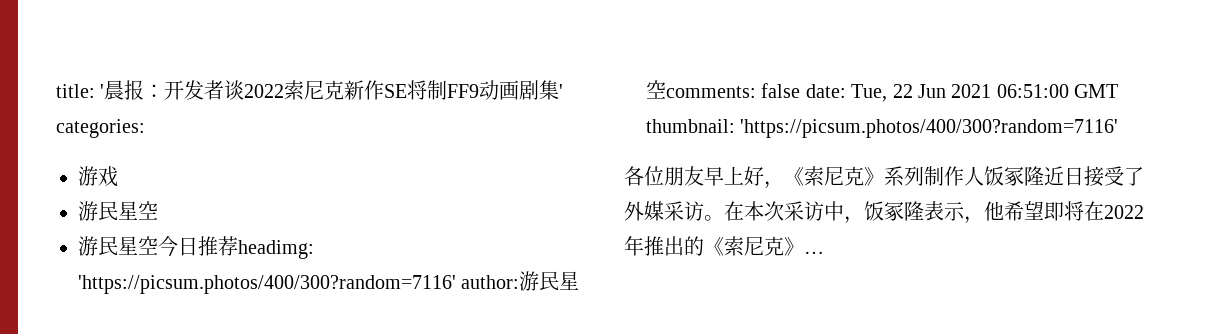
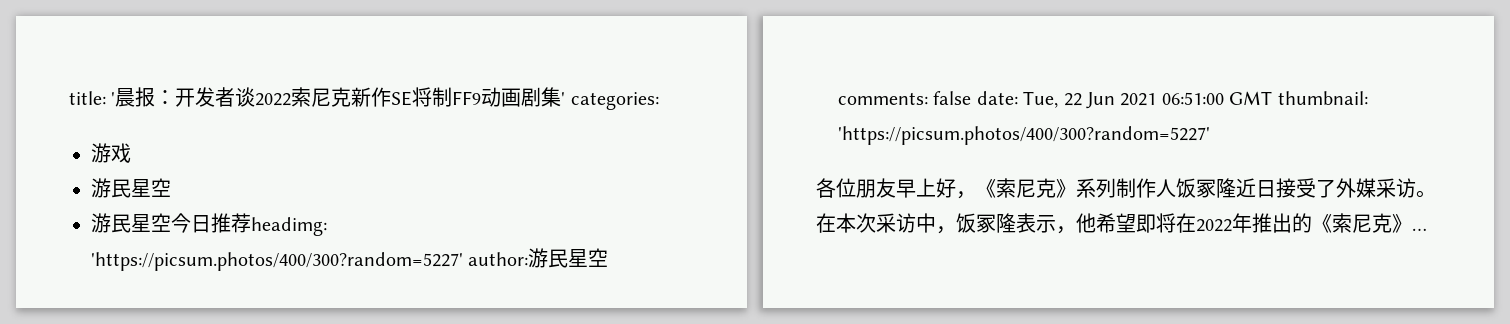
- 游民星空今日推荐headimg: 'https://picsum.photos/400/300?random=7116' author:游民星空comments: false date: Tue, 22 Jun 2021 06:51:00 GMT thumbnail: 'https://picsum.photos/400/300?random=7116'
+ 游民星空今日推荐headimg: 'https://picsum.photos/400/300?random=5227' author:游民星空comments: false date: Tue, 22 Jun 2021 06:51:00 GMT thumbnail: 'https://picsum.photos/400/300?random=5227'

